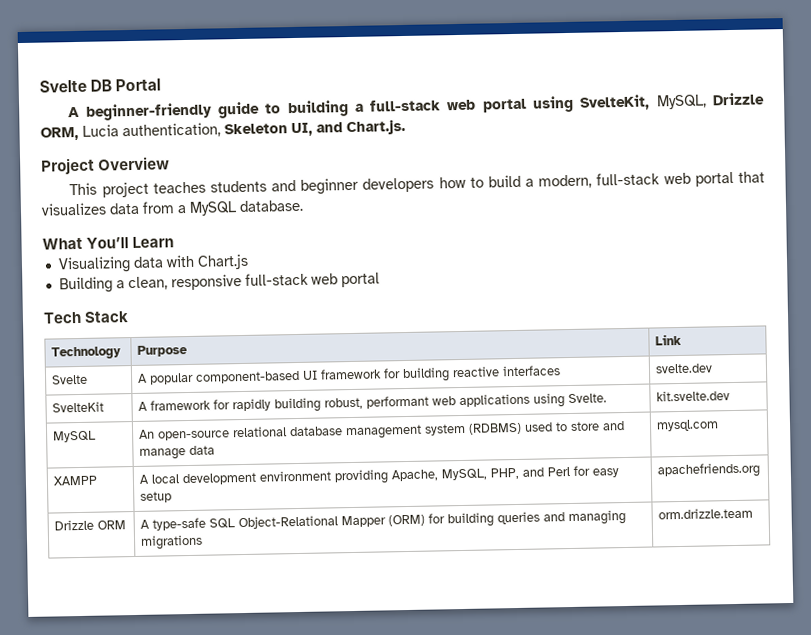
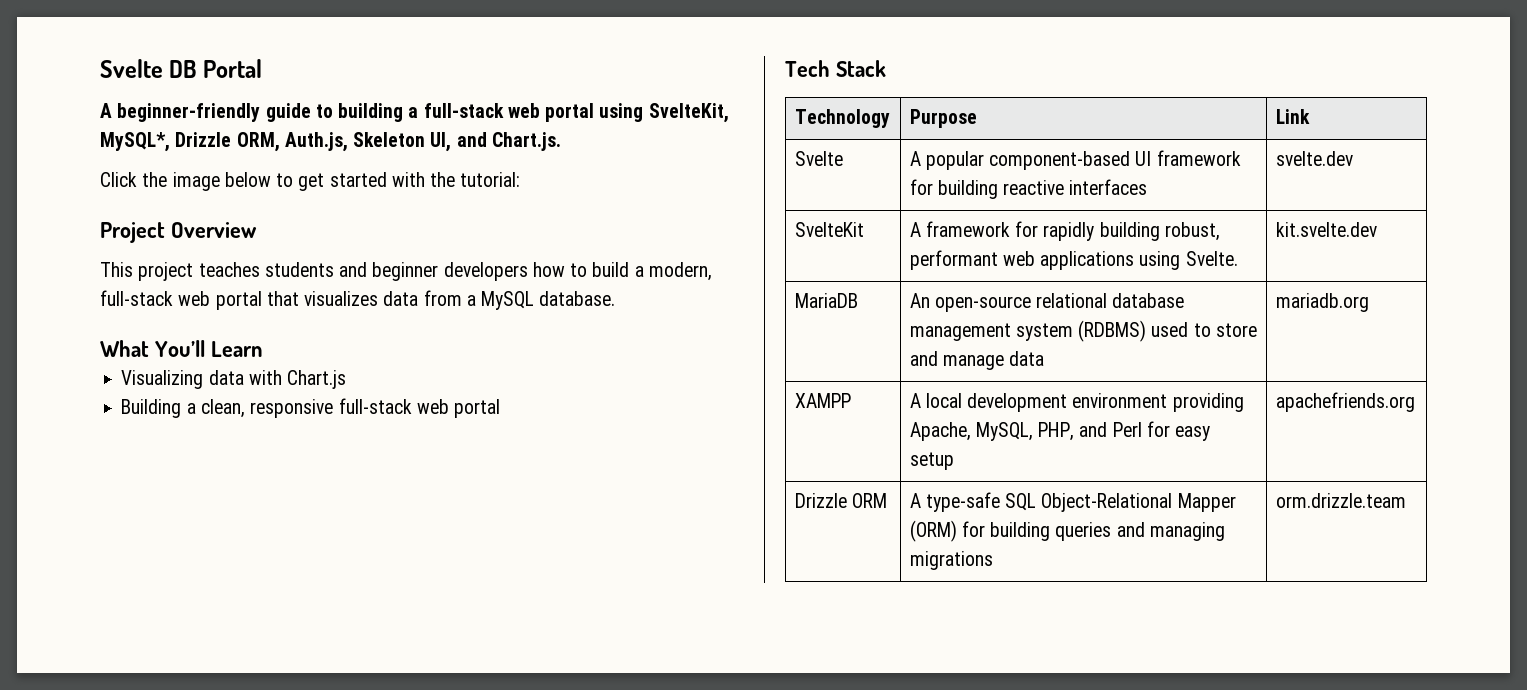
- A beginner-friendly guide to building a full-stack web portal using SvelteKit, MySQL, Drizzle ORM, Lucia authentication, Skeleton UI, and Chart.js.
+ A beginner-friendly guide to building a full-stack web portal using SvelteKit, MySQL*, Drizzle ORM, Auth.js, Skeleton UI, and Chart.js.
+ Click the image below to get started with the tutorial:
- MySQL | An open-source relational database management system (RDBMS) used to store and manage data | mysql.com
+ MariaDB | An open-source relational database management system (RDBMS) used to store and manage data | mariadb.org

